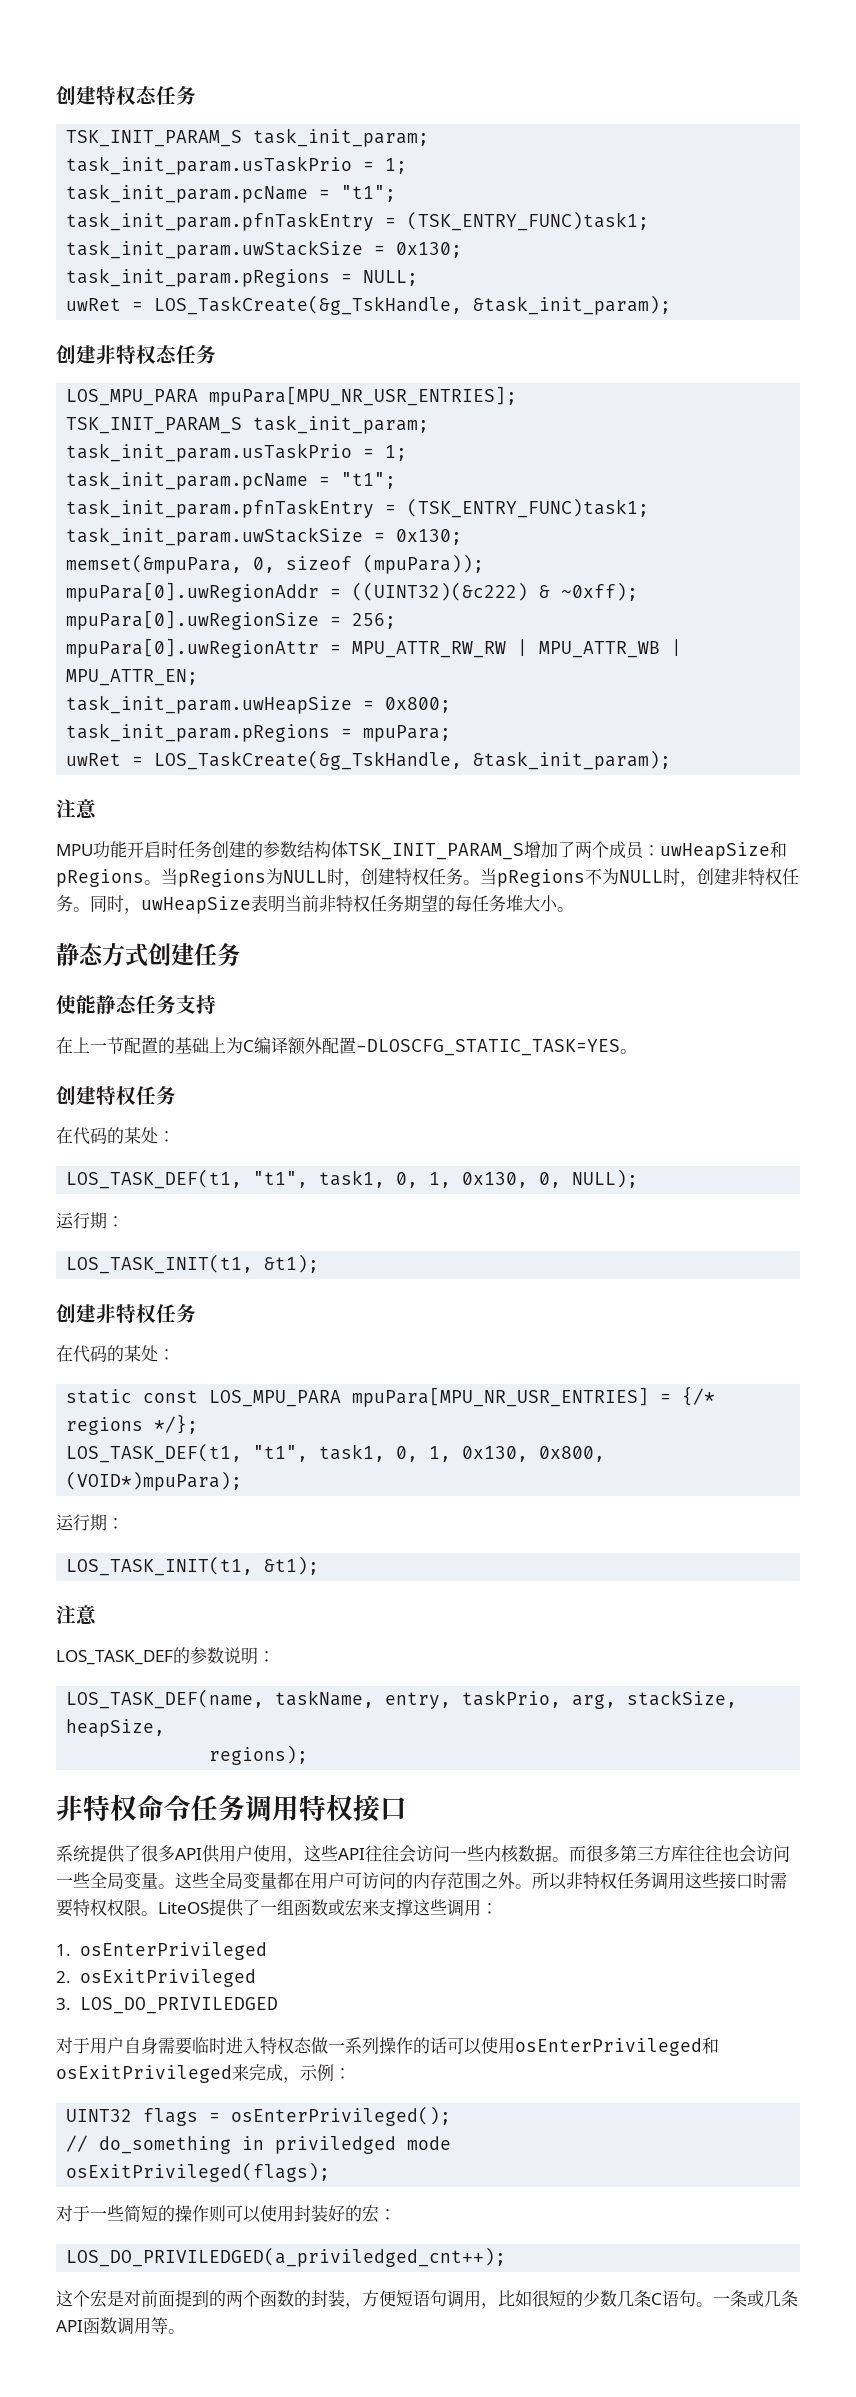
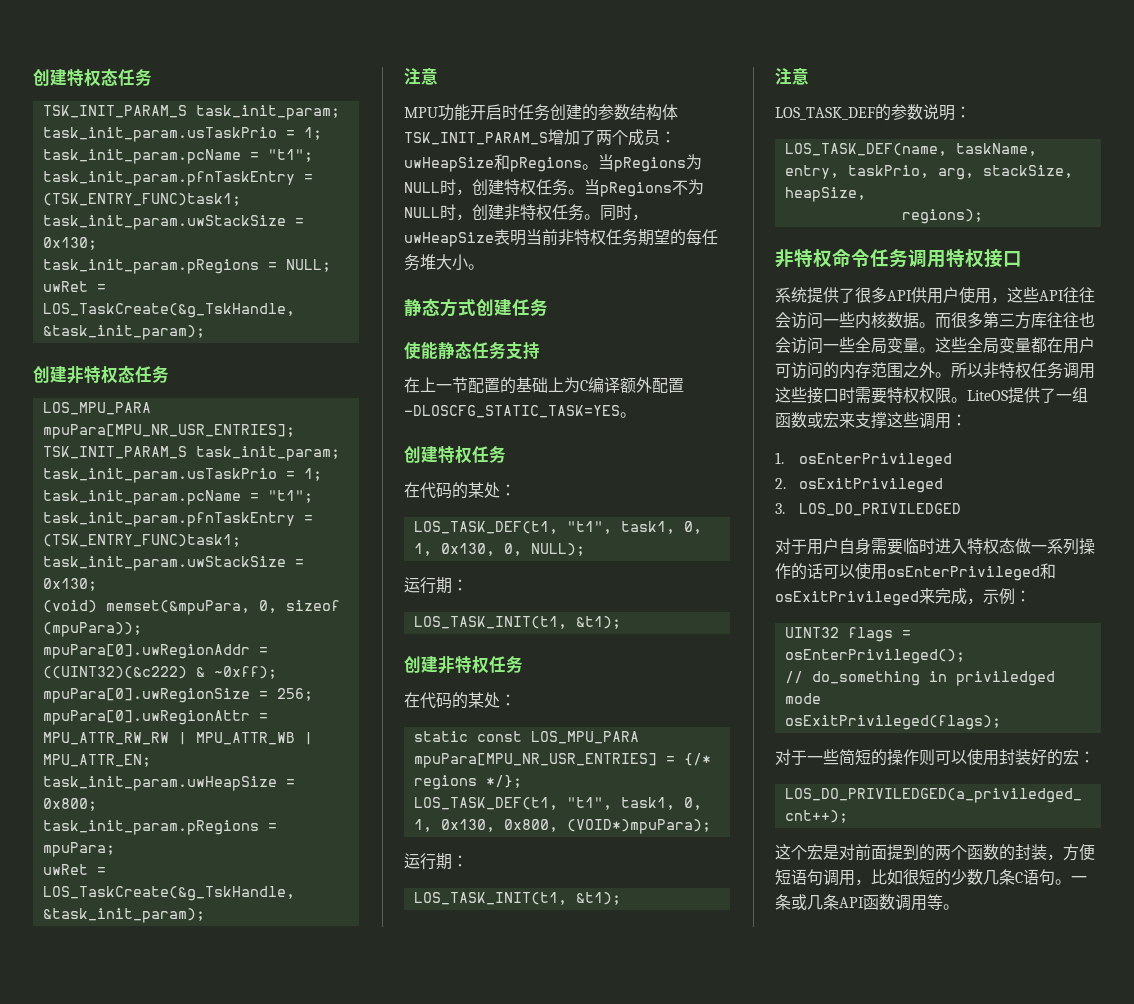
- memset(&mpuPara, 0, sizeof (mpuPara));
+ (void) memset(&mpuPara, 0, sizeof (mpuPara));

